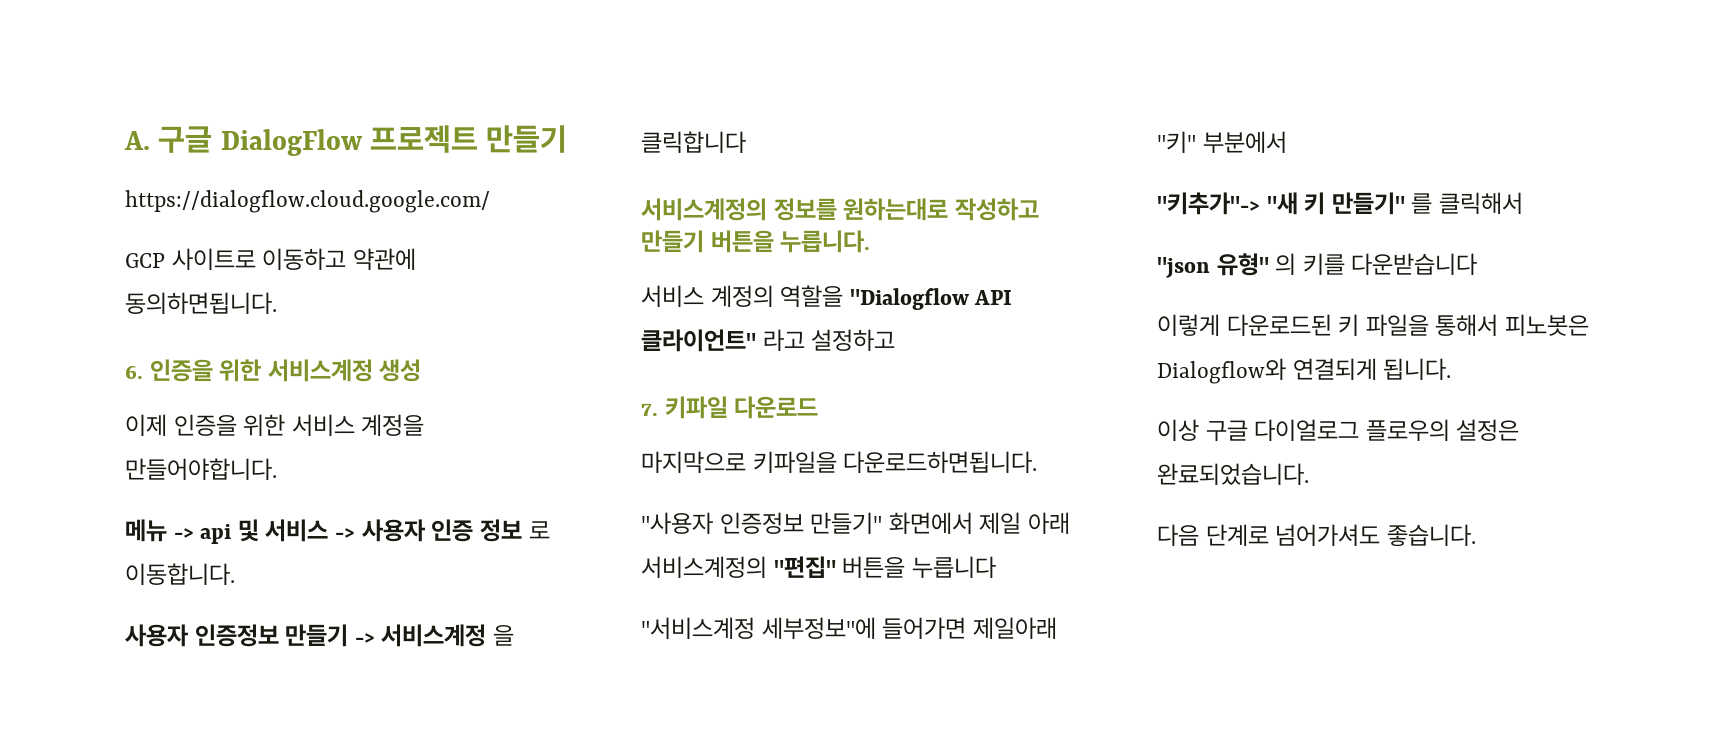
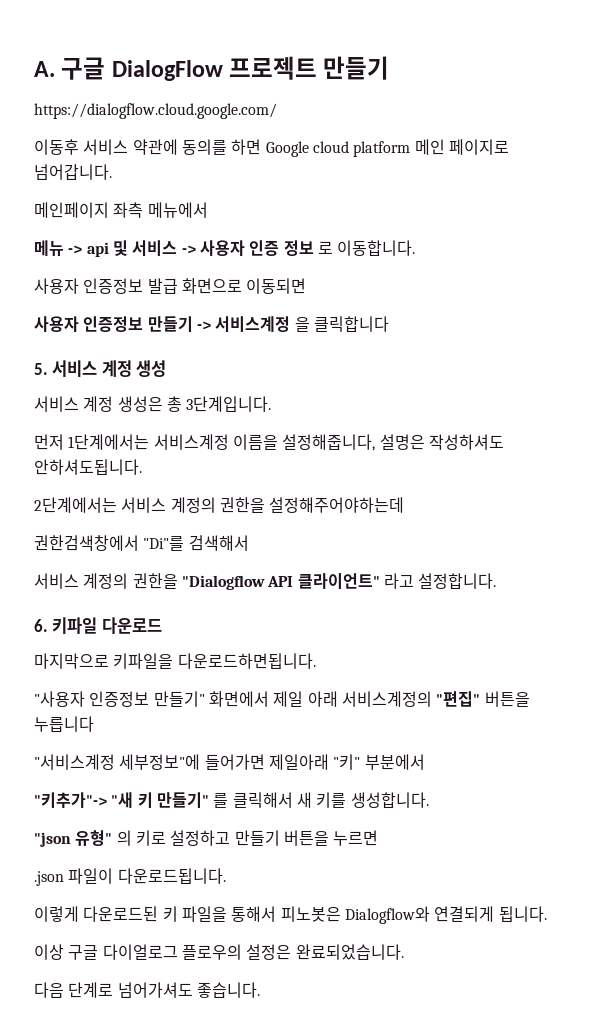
- GCP 사이트로 이동하고 약관에 동의하면됩니다.
- 6. 인증을 위한 서비스계정 생성
- 이제 인증을 위한 서비스 계정을 만들어야합니다.
+ 이동후 서비스 약관에 동의를 하면 Google cloud platform 메인 페이지로 넘어갑니다.
+ 메인페이지 좌측 메뉴에서
+ 사용자 인증정보 발급 화면으로 이동되면
- 서비스계정의 정보를 원하는대로 작성하고 만들기 버튼을 누릅니다.
- 서비스 계정의 역할을 "Dialogflow API 클라이언트" 라고 설정하고
- 7. 키파일 다운로드
+ 5. 서비스 계정 생성
+ 서비스 계정 생성은 총 3단계입니다.
+ 먼저 1단계에서는 서비스계정 이름을 설정해줍니다, 설명은 작성하셔도 안하셔도됩니다.
+ 2단계에서는 서비스 계정의 권한을 설정해주어야하는데
+ 권한검색창에서 "Di"를 검색해서
+ 서비스 계정의 권한을 "Dialogflow API 클라이언트" 라고 설정합니다.
+ 6. 키파일 다운로드
- "키추가"-> "새 키 만들기" 를 클릭해서
+ "키추가"-> "새 키 만들기" 를 클릭해서 새 키를 생성합니다.
- "json 유형" 의 키를 다운받습니다
+ "json 유형" 의 키로 설정하고 만들기 버튼을 누르면
+ .json 파일이 다운로드됩니다.

